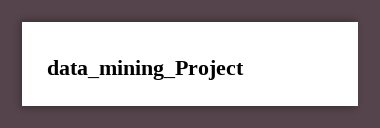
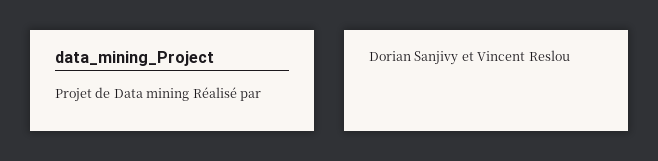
+ Projet de Data mining Réalisé par Dorian Sanjivy et Vincent Reslou

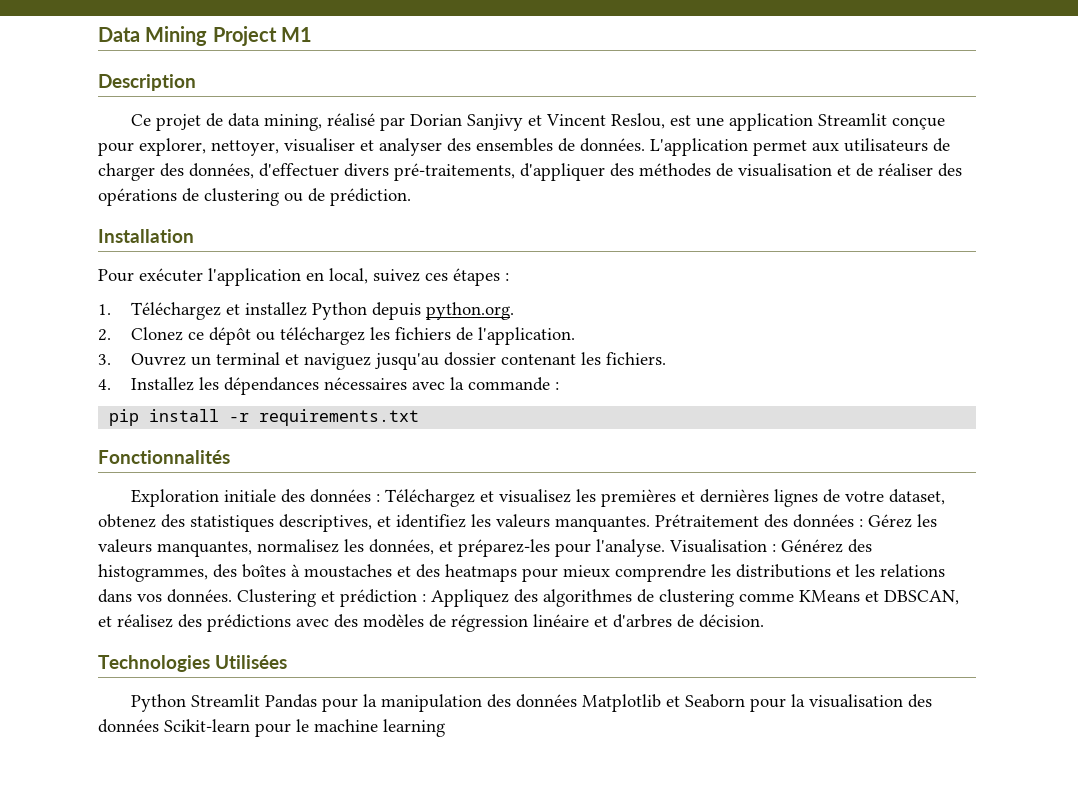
- data_mining_Project
- Projet de Data mining Réalisé par Dorian Sanjivy et Vincent Reslou
+ Data Mining Project M1
+ Description
+ Ce projet de data mining, réalisé par Dorian Sanjivy et Vincent Reslou, est une application Streamlit conçue pour explorer, nettoyer, visualiser et analyser des ensembles de données. L'application permet aux utilisateurs de charger des données, d'effectuer divers pré-traitements, d'appliquer des méthodes de visualisation et de réaliser des opérations de clustering ou de prédiction.
+ Installation
+ Pour exécuter l'application en local, suivez ces étapes :
+ 1. Téléchargez et installez Python depuis python.org.
+ 2. Clonez ce dépôt ou téléchargez les fichiers de l'application.
+ 3. Ouvrez un terminal et naviguez jusqu'au dossier contenant les fichiers.
+ 4. Installez les dépendances nécessaires avec la commande :
+ pip install -r requirements.txt
+ Fonctionnalités
+ Exploration initiale des données : Téléchargez et visualisez les premières et dernières lignes de votre dataset, obtenez des statistiques descriptives, et identifiez les valeurs manquantes. Prétraitement des données : Gérez les valeurs manquantes, normalisez les données, et préparez-les pour l'analyse. Visualisation : Générez des histogrammes, des boîtes à moustaches et des heatmaps pour mieux comprendre les distributions et les relations dans vos données. Clustering et prédiction : Appliquez des algorithmes de clustering comme KMeans et DBSCAN, et réalisez des prédictions avec des modèles de régression linéaire et d'arbres de décision.
+ Technologies Utilisées
+ Python Streamlit Pandas pour la manipulation des données Matplotlib et Seaborn pour la visualisation des données Scikit-learn pour le machine learning

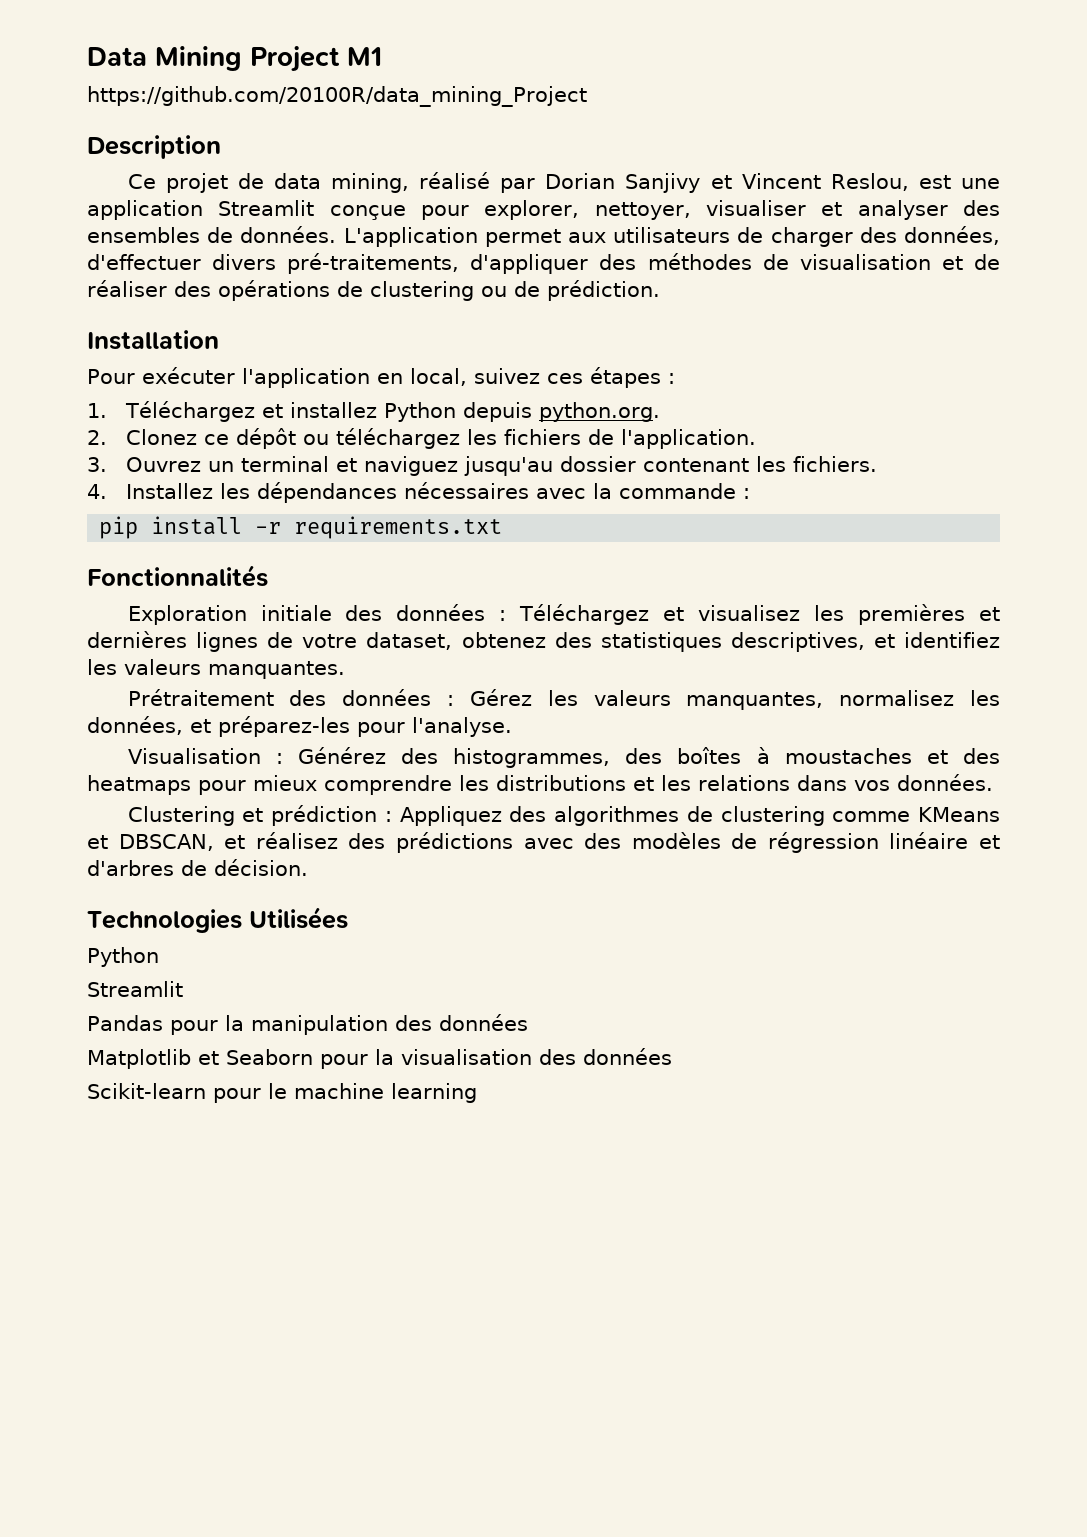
+ https://github.com/20100R/data_mining_Project
- Téléchargez et visualisez les premières et dernières lignes de votre dataset, obtenez des statistiques descriptives, et identifiez les valeurs manquantes. Prétraitement des données :
+ Téléchargez et visualisez les premières et dernières lignes de votre dataset, obtenez des statistiques descriptives, et identifiez les valeurs manquantes.
+ Prétraitement des données :
- Gérez les valeurs manquantes, normalisez les données, et préparez-les pour l'analyse. Visualisation :
+ Gérez les valeurs manquantes, normalisez les données, et préparez-les pour l'analyse.
+ Visualisation :
- Générez des histogrammes, des boîtes à moustaches et des heatmaps pour mieux comprendre les distributions et les relations dans vos données. Clustering et prédiction :
+ Générez des histogrammes, des boîtes à moustaches et des heatmaps pour mieux comprendre les distributions et les relations dans vos données.
+ Clustering et prédiction :
  Technologies Utilisées
- Python Streamlit Pandas pour la manipulation des données Matplotlib et Seaborn pour la visualisation des données Scikit-learn pour le machine learning
+ Python
+ Streamlit
+ Pandas pour la manipulation des données
+ Matplotlib et Seaborn pour la visualisation des données
+ Scikit-learn pour le machine learning

